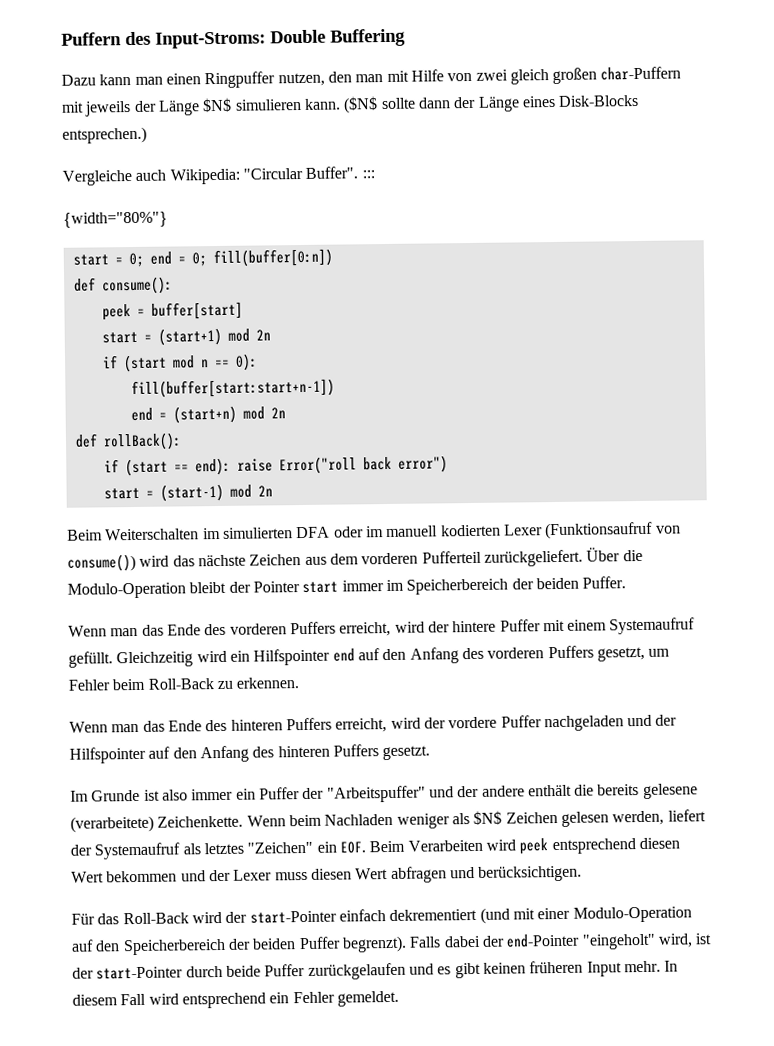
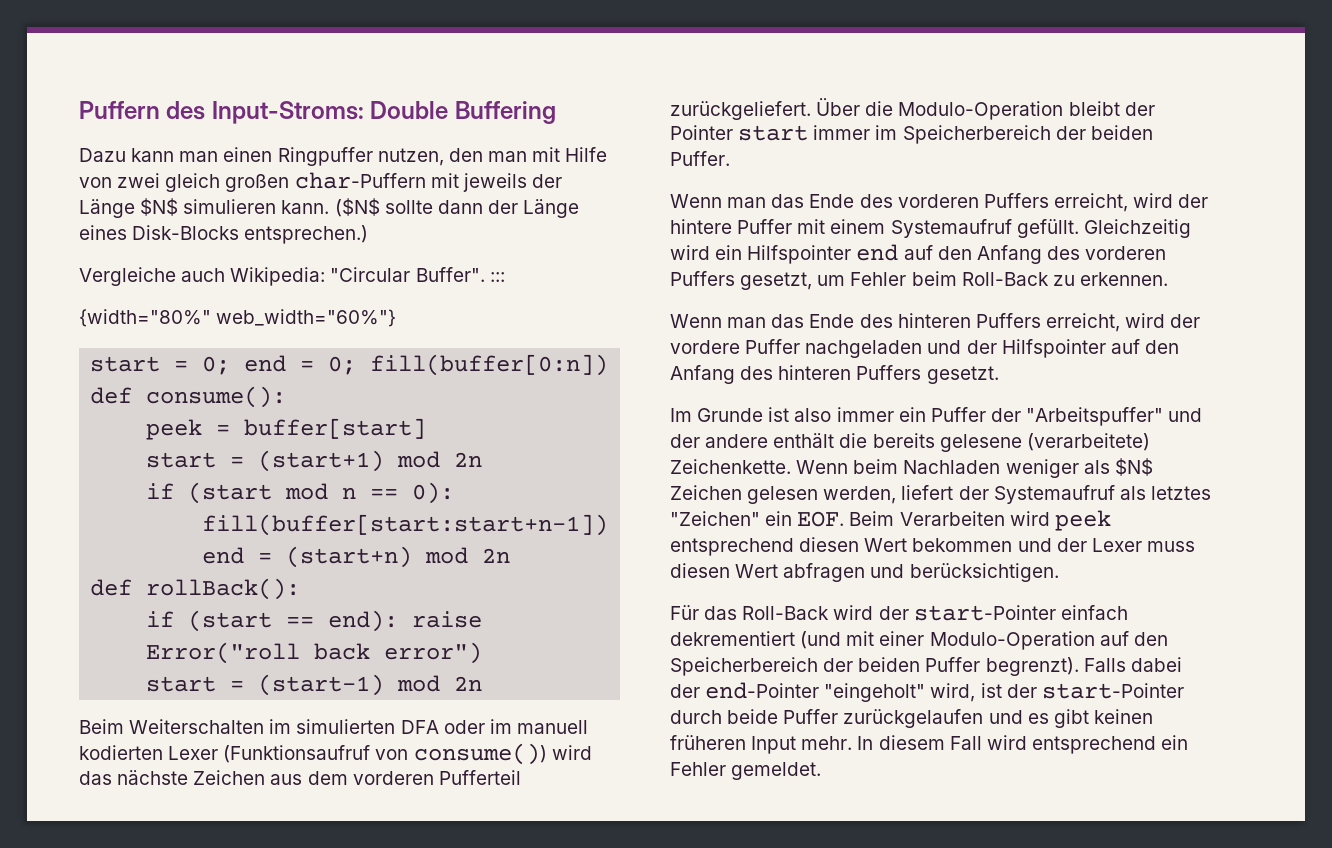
- {width="80%"}
+ {width="80%" web_width="60%"}

